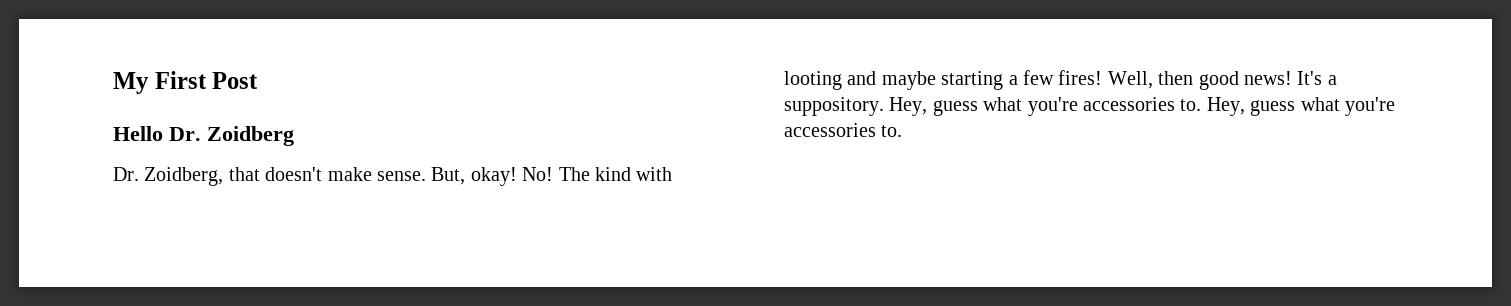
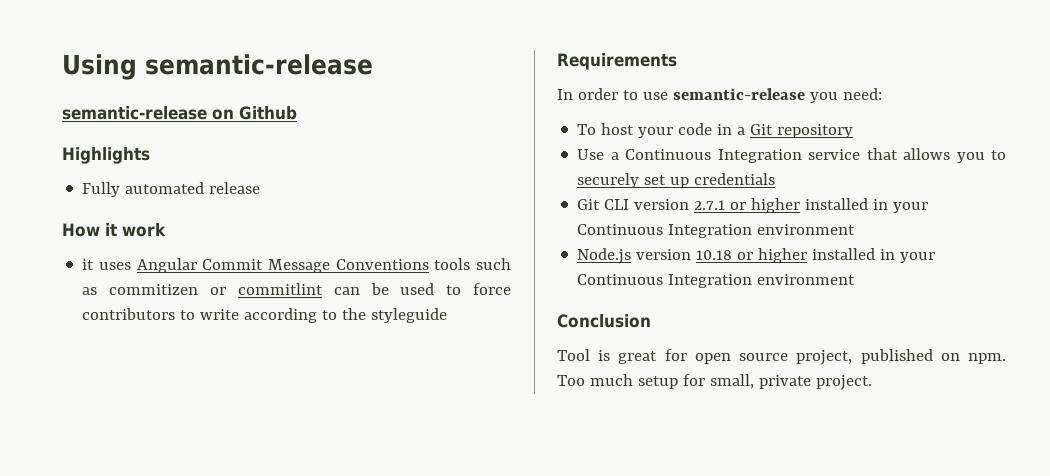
- My First Post
- Hello Dr. Zoidberg
- Dr. Zoidberg, that doesn't make sense. But, okay! No! The kind with looting and maybe starting a few fires! Well, then good news! It's a suppository. Hey, guess what you're accessories to. Hey, guess what you're accessories to.
+ Using semantic-release
+ semantic-release on Github
+ Highlights
+ Fully automated release
+ How it work
+ it uses Angular Commit Message Conventions tools such as commitizen or commitlint can be used to force contributors to write according to the styleguide
+ Requirements
+ In order to use semantic-release you need:
+ To host your code in a Git repository
+ Use a Continuous Integration service that allows you to securely set up credentials
+ Git CLI version 2.7.1 or higher installed in your Continuous Integration environment
+ Node.js version 10.18 or higher installed in your Continuous Integration environment
+ Conclusion
+ Tool is great for open source project, published on npm. Too much setup for small, private project.

